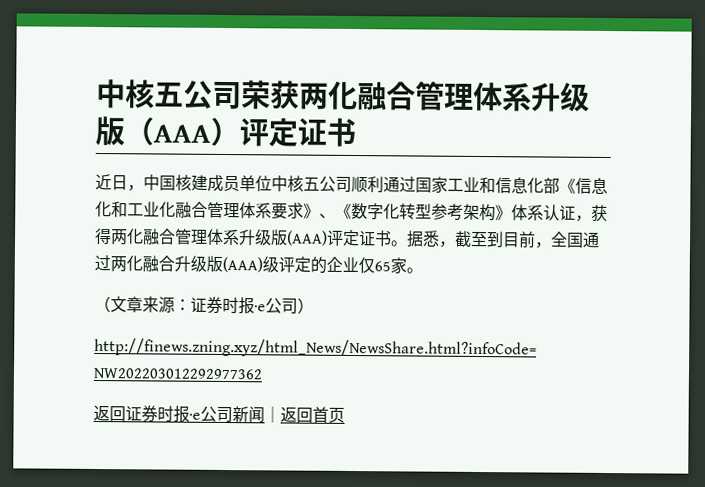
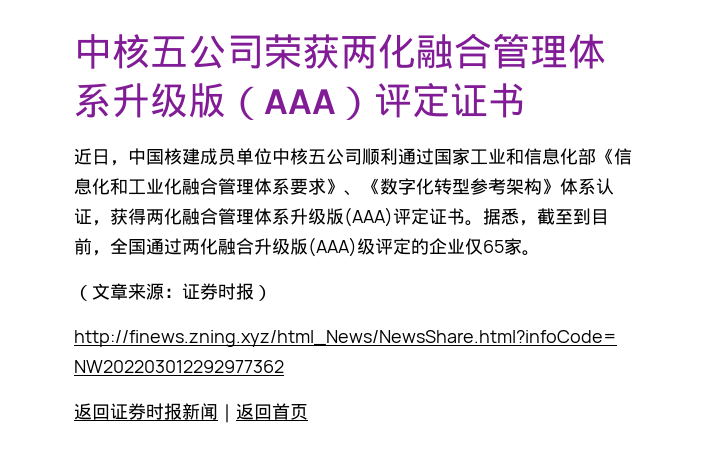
- （文章来源：证券时报·e公司）
+ （文章来源：证券时报）
- 返回证券时报·e公司新闻｜返回首页
+ 返回证券时报新闻｜返回首页

